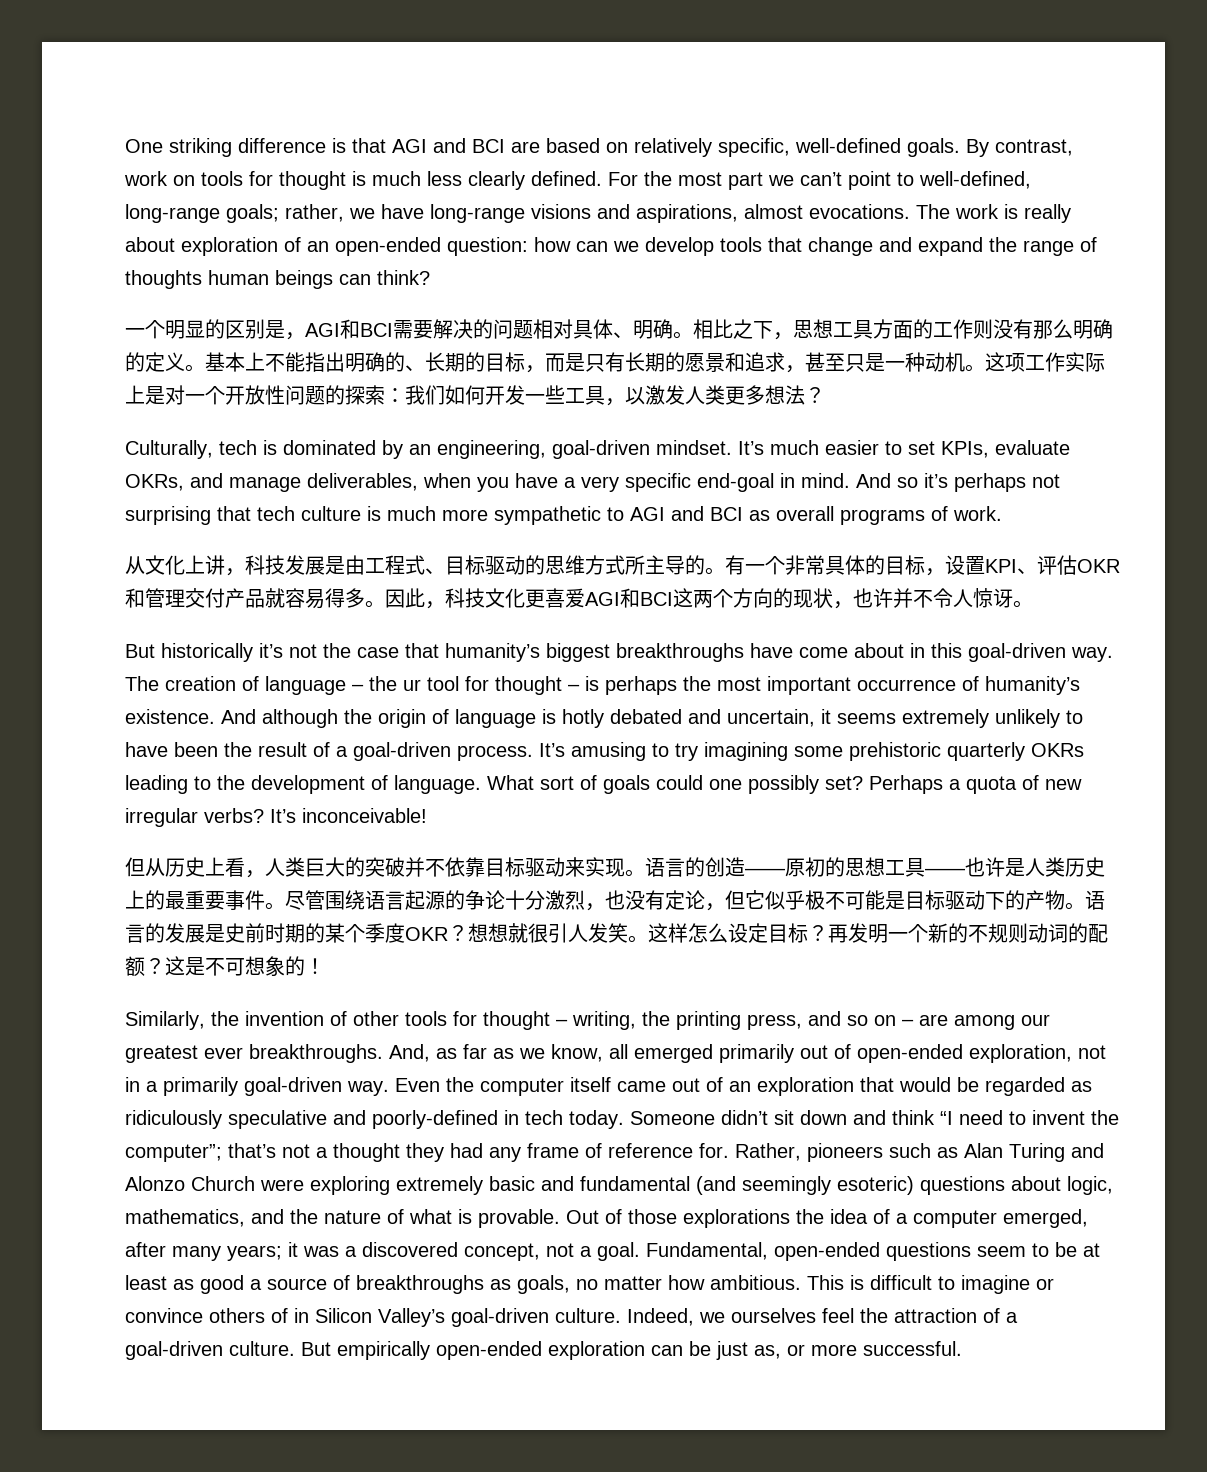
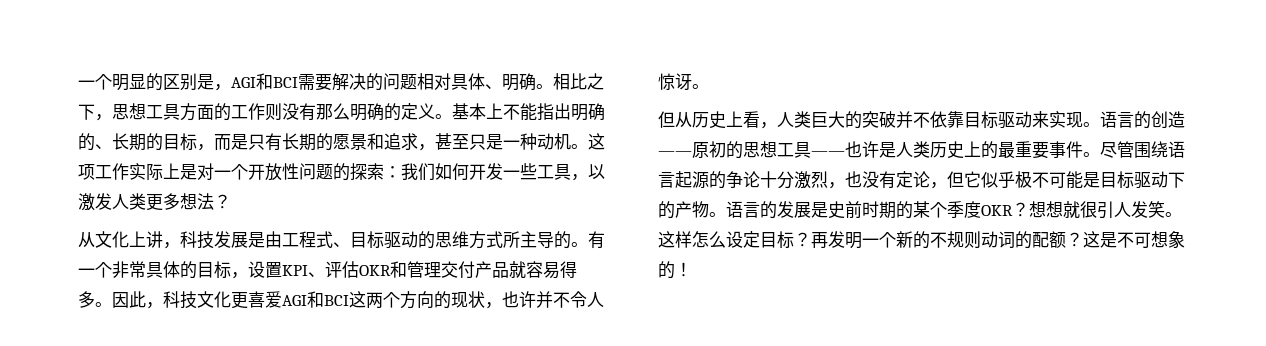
- One striking difference is that AGI and BCI are based on relatively specific, well-defined goals. By contrast, work on tools for thought is much less clearly defined. For the most part we can’t point to well-defined, long-range goals; rather, we have long-range visions and aspirations, almost evocations. The work is really about exploration of an open-ended question: how can we develop tools that change and expand the range of thoughts human beings can think?
- Culturally, tech is dominated by an engineering, goal-driven mindset. It’s much easier to set KPIs, evaluate OKRs, and manage deliverables, when you have a very specific end-goal in mind. And so it’s perhaps not surprising that tech culture is much more sympathetic to AGI and BCI as overall programs of work.
- But historically it’s not the case that humanity’s biggest breakthroughs have come about in this goal-driven way. The creation of language – the ur tool for thought – is perhaps the most important occurrence of humanity’s existence. And although the origin of language is hotly debated and uncertain, it seems extremely unlikely to have been the result of a goal-driven process. It’s amusing to try imagining some prehistoric quarterly OKRs leading to the development of language. What sort of goals could one possibly set? Perhaps a quota of new irregular verbs? It’s inconceivable!
- Similarly, the invention of other tools for thought – writing, the printing press, and so on – are among our greatest ever breakthroughs. And, as far as we know, all emerged primarily out of open-ended exploration, not in a primarily goal-driven way. Even the computer itself came out of an exploration that would be regarded as ridiculously speculative and poorly-defined in tech today. Someone didn’t sit down and think “I need to invent the computer”; that’s not a thought they had any frame of reference for. Rather, pioneers such as Alan Turing and Alonzo Church were exploring extremely basic and fundamental (and seemingly esoteric) questions about logic, mathematics, and the nature of what is provable. Out of those explorations the idea of a computer emerged, after many years; it was a discovered concept, not a goal. Fundamental, open-ended questions seem to be at least as good a source of breakthroughs as goals, no matter how ambitious. This is difficult to imagine or convince others of in Silicon Valley’s goal-driven culture. Indeed, we ourselves feel the attraction of a goal-driven culture. But empirically open-ended exploration can be just as, or more successful.

